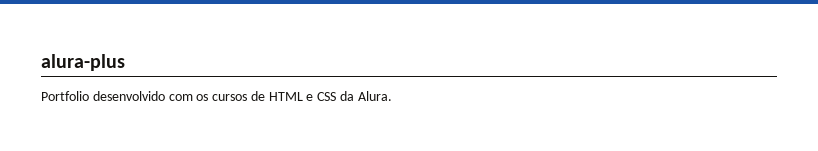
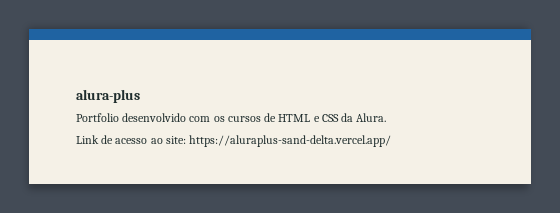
+ Link de acesso ao site: https://aluraplus-sand-delta.vercel.app/

